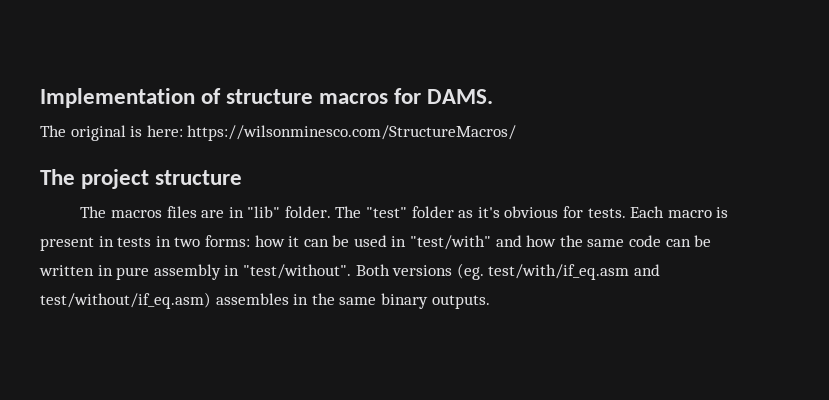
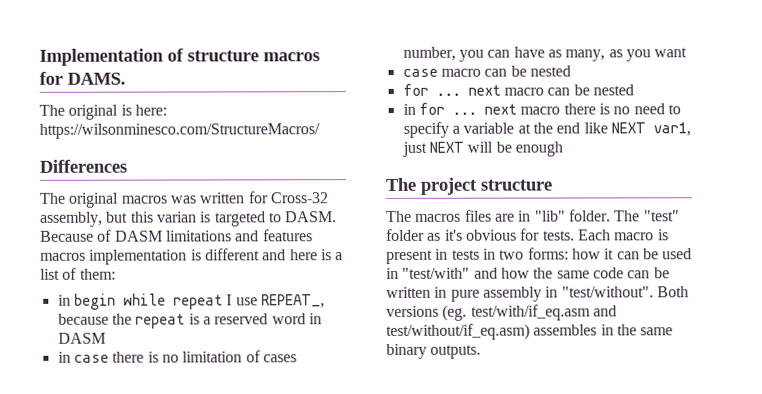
+ Differences
+ The original macros was written for Cross-32 assembly, but this varian is targeted to DASM. Because of DASM limitations and features macros implementation is different and here is a list of them:
+ in begin while repeat I use REPEAT_, because the repeat is a reserved word in DASM
+ in case there is no limitation of cases number, you can have as many, as you want
+ case macro can be nested
+ for ... next macro can be nested
+ in for ... next macro there is no need to specify a variable at the end like NEXT var1, just NEXT will be enough

